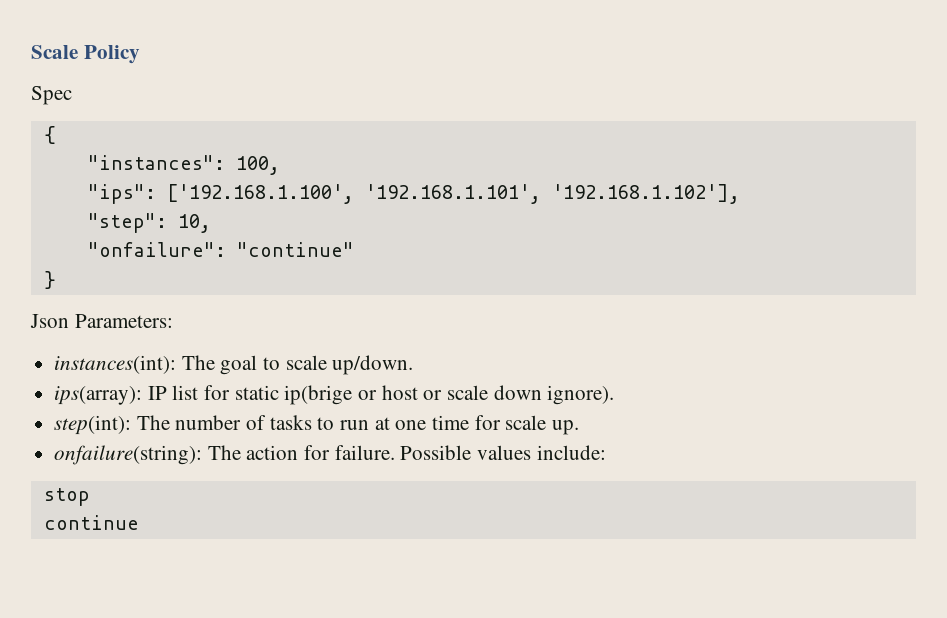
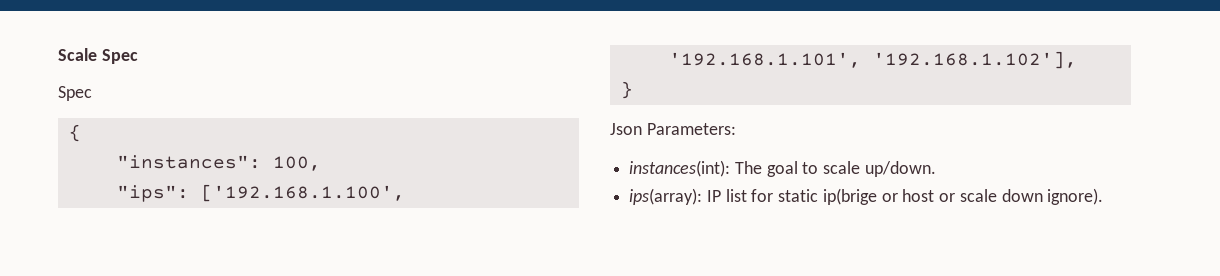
- Scale Policy
+ Scale Spec
- "step": 10,
- "onfailure": "continue"
- step(int): The number of tasks to run at one time for scale up.
- onfailure(string): The action for failure. Possible values include:
- stop
- continue

